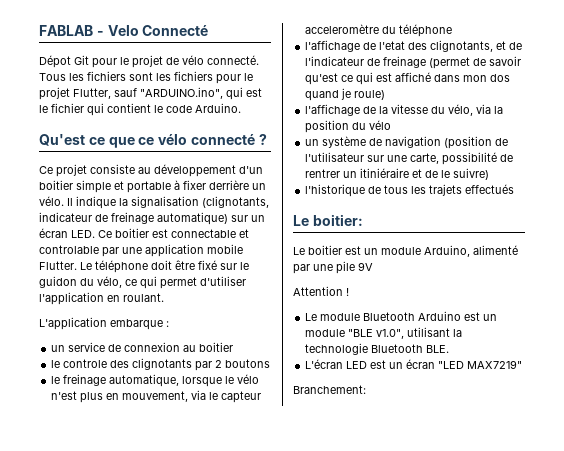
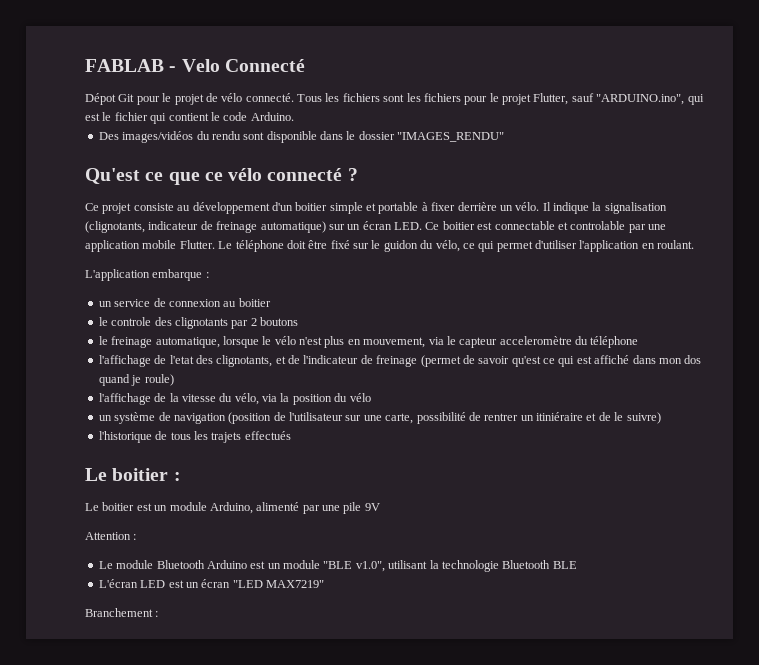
+ Des images/vidéos du rendu sont disponible dans le dossier "IMAGES_RENDU"
- Le boitier:
+ Le boitier :
- Attention !
+ Attention :
- Le module Bluetooth Arduino est un module "BLE v1.0", utilisant la technologie Bluetooth BLE.
+ Le module Bluetooth Arduino est un module "BLE v1.0", utilisant la technologie Bluetooth BLE
- Branchement:
+ Branchement :

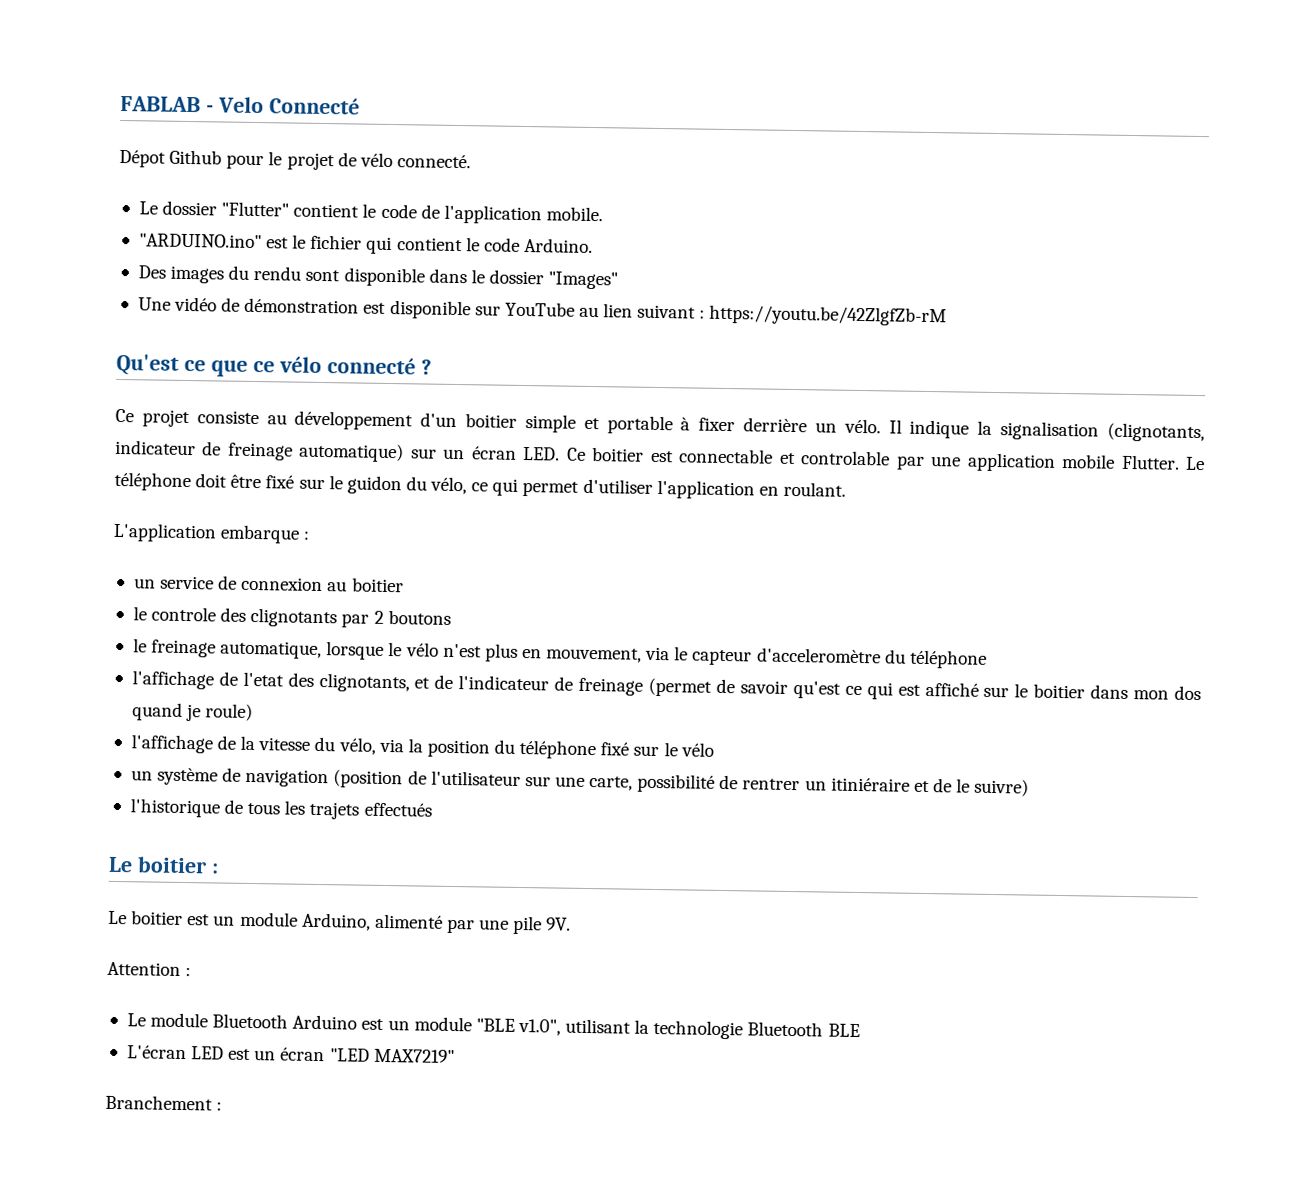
- Dépot Git pour le projet de vélo connecté. Tous les fichiers sont les fichiers pour le projet Flutter, sauf "ARDUINO.ino", qui est le fichier qui contient le code Arduino.
+ Dépot Github pour le projet de vélo connecté.
+ Le dossier "Flutter" contient le code de l'application mobile.
+ "ARDUINO.ino" est le fichier qui contient le code Arduino.
- Des images/vidéos du rendu sont disponible dans le dossier "IMAGES_RENDU"
+ Des images du rendu sont disponible dans le dossier "Images"
+ Une vidéo de démonstration est disponible sur YouTube au lien suivant : https://youtu.be/42ZlgfZb-rM
- le freinage automatique, lorsque le vélo n'est plus en mouvement, via le capteur acceleromètre du téléphone
+ le freinage automatique, lorsque le vélo n'est plus en mouvement, via le capteur d'acceleromètre du téléphone
- l'affichage de l'etat des clignotants, et de l'indicateur de freinage (permet de savoir qu'est ce qui est affiché dans mon dos quand je roule)
+ l'affichage de l'etat des clignotants, et de l'indicateur de freinage (permet de savoir qu'est ce qui est affiché sur le boitier dans mon dos quand je roule)
- l'affichage de la vitesse du vélo, via la position du vélo
+ l'affichage de la vitesse du vélo, via la position du téléphone fixé sur le vélo
- Le boitier est un module Arduino, alimenté par une pile 9V
+ Le boitier est un module Arduino, alimenté par une pile 9V.

